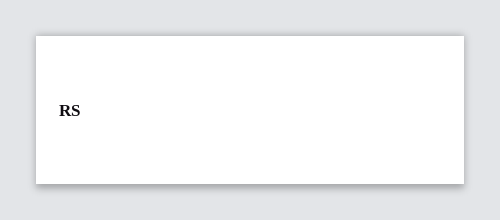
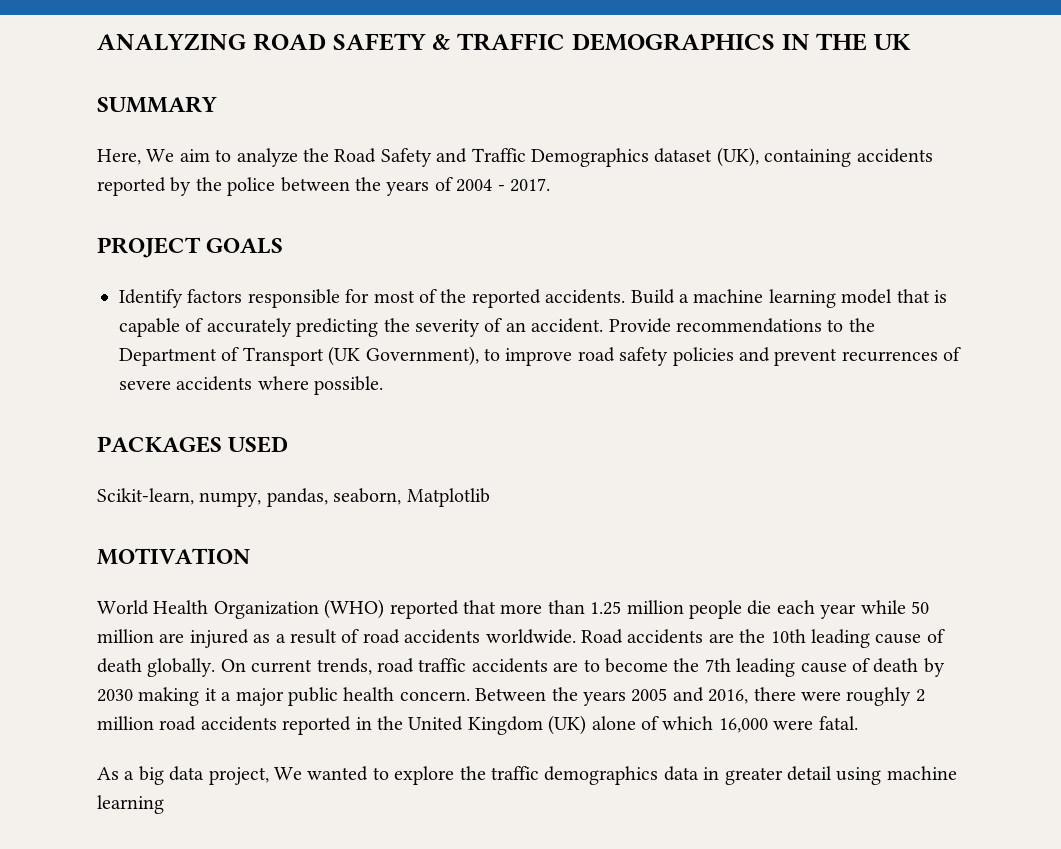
- RS
+ ANALYZING ROAD SAFETY & TRAFFIC DEMOGRAPHICS IN THE UK
+ SUMMARY
+ Here, We aim to analyze the Road Safety and Traffic Demographics dataset (UK), containing accidents reported by the police between the years of 2004 - 2017.
+ PROJECT GOALS
+ Identify factors responsible for most of the reported accidents. Build a machine learning model that is capable of accurately predicting the severity of an accident. Provide recommendations to the Department of Transport (UK Government), to improve road safety policies and prevent recurrences of severe accidents where possible.
+ PACKAGES USED
+ Scikit-learn, numpy, pandas, seaborn, Matplotlib
+ MOTIVATION
+ World Health Organization (WHO) reported that more than 1.25 million people die each year while 50 million are injured as a result of road accidents worldwide. Road accidents are the 10th leading cause of death globally. On current trends, road traffic accidents are to become the 7th leading cause of death by 2030 making it a major public health concern. Between the years 2005 and 2016, there were roughly 2 million road accidents reported in the United Kingdom (UK) alone of which 16,000 were fatal.
+ As a big data project, We wanted to explore the traffic demographics data in greater detail using machine learning

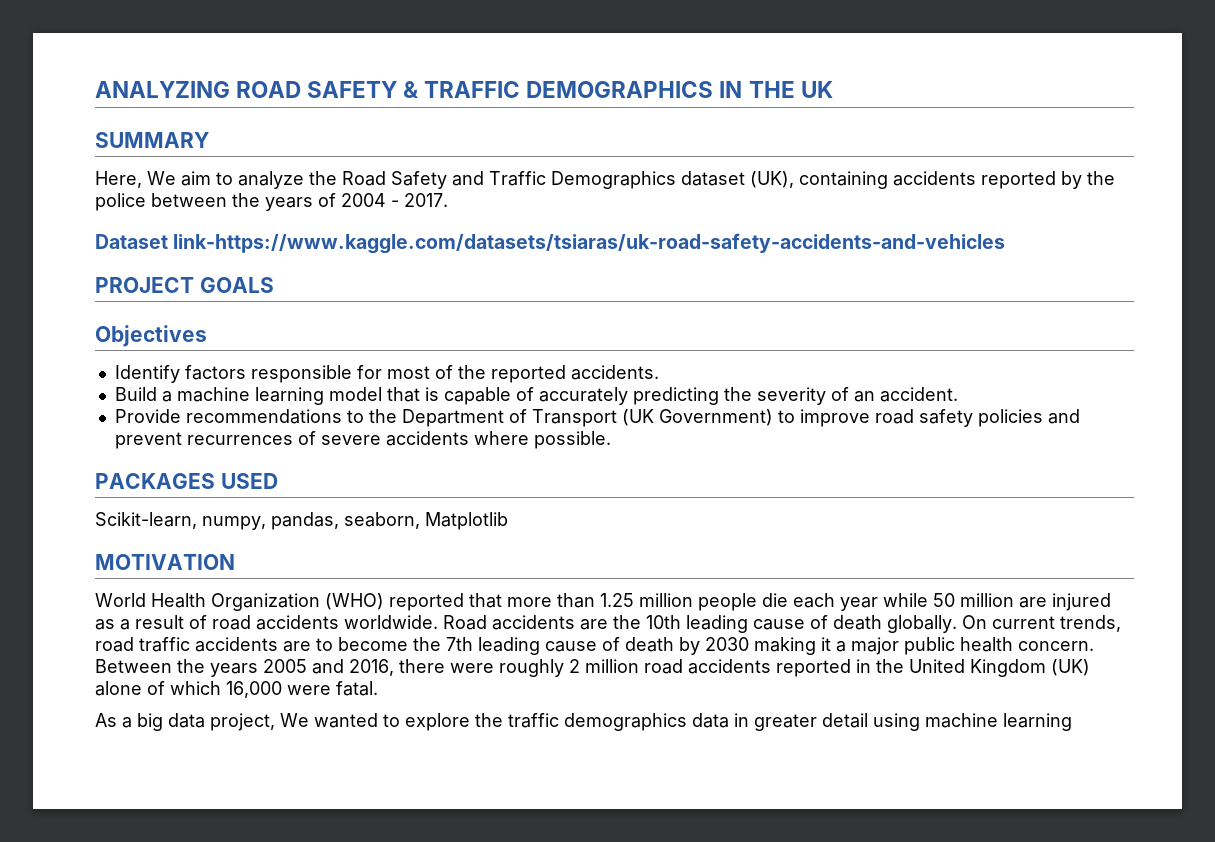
+ Dataset link-https://www.kaggle.com/datasets/tsiaras/uk-road-safety-accidents-and-vehicles
+ Objectives
- Identify factors responsible for most of the reported accidents. Build a machine learning model that is capable of accurately predicting the severity of an accident. Provide recommendations to the Department of Transport (UK Government), to improve road safety policies and prevent recurrences of severe accidents where possible.
+ Identify factors responsible for most of the reported accidents.
+ Build a machine learning model that is capable of accurately predicting the severity of an accident.
+ Provide recommendations to the Department of Transport (UK Government) to improve road safety policies and prevent recurrences of severe accidents where possible.

